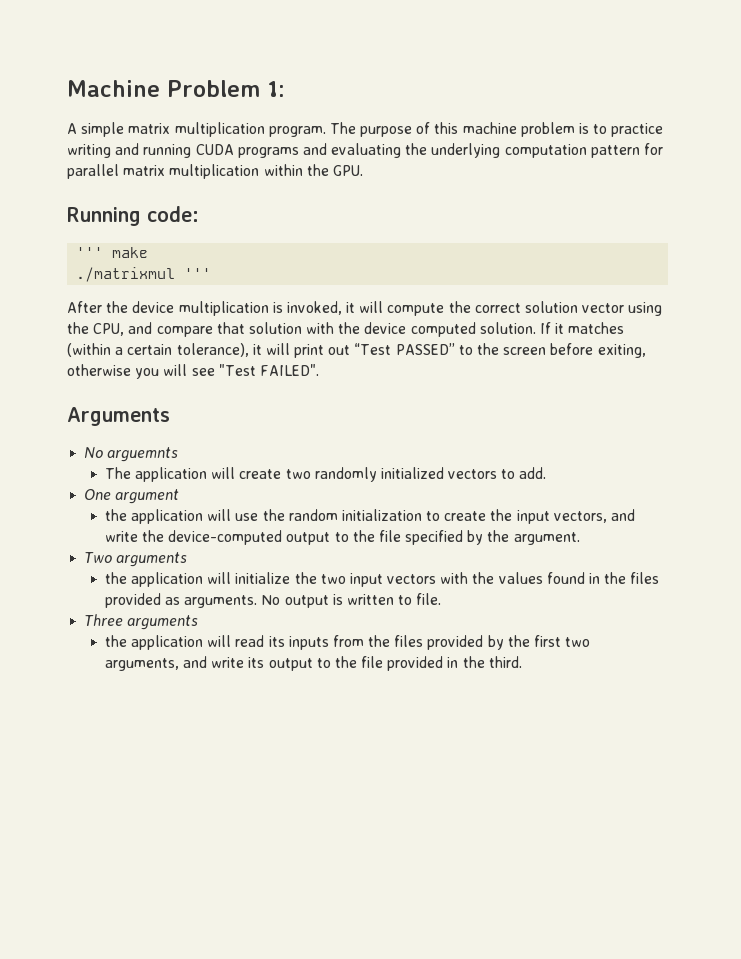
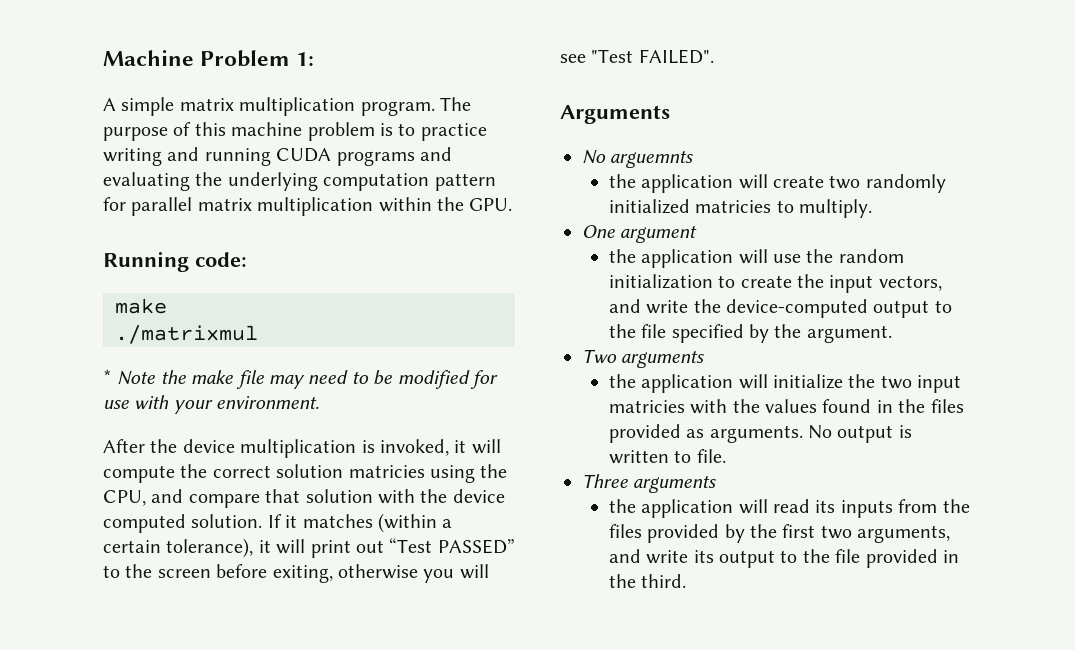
  Running code:
- ''' make
+ make
- ./matrixmul '''
+ ./matrixmul
+ * Note the make file may need to be modified for use with your environment.
- After the device multiplication is invoked, it will compute the correct solution vector using the CPU, and compare that solution with the device computed solution.
+ After the device multiplication is invoked, it will compute the correct solution matricies using the CPU, and compare that solution with the device computed solution.
- The application will create two randomly initialized vectors to add.
+ the application will create two randomly initialized matricies to multiply.
- the application will initialize the two input vectors with the values found in the files provided as arguments.
+ the application will initialize the two input matricies with the values found in the files provided as arguments.

